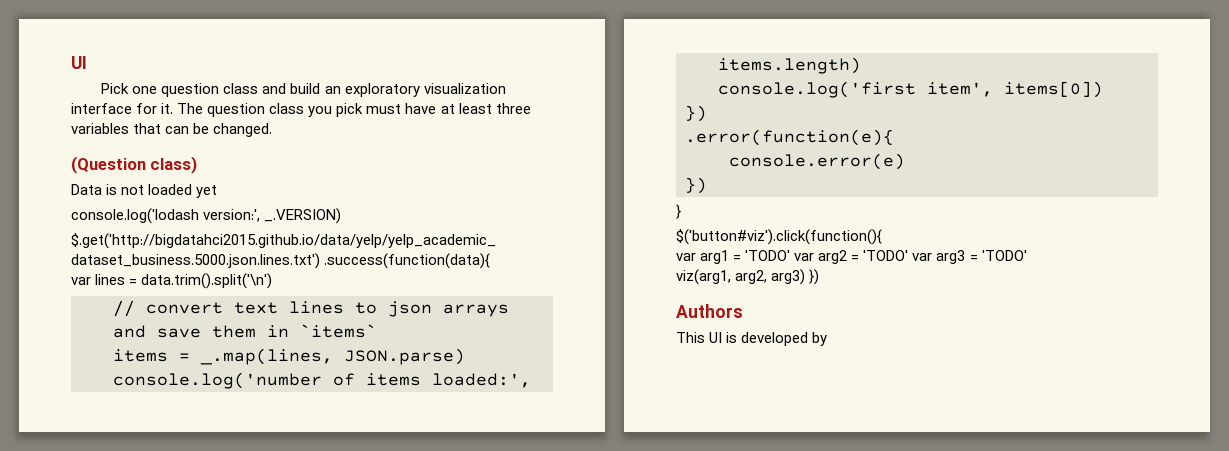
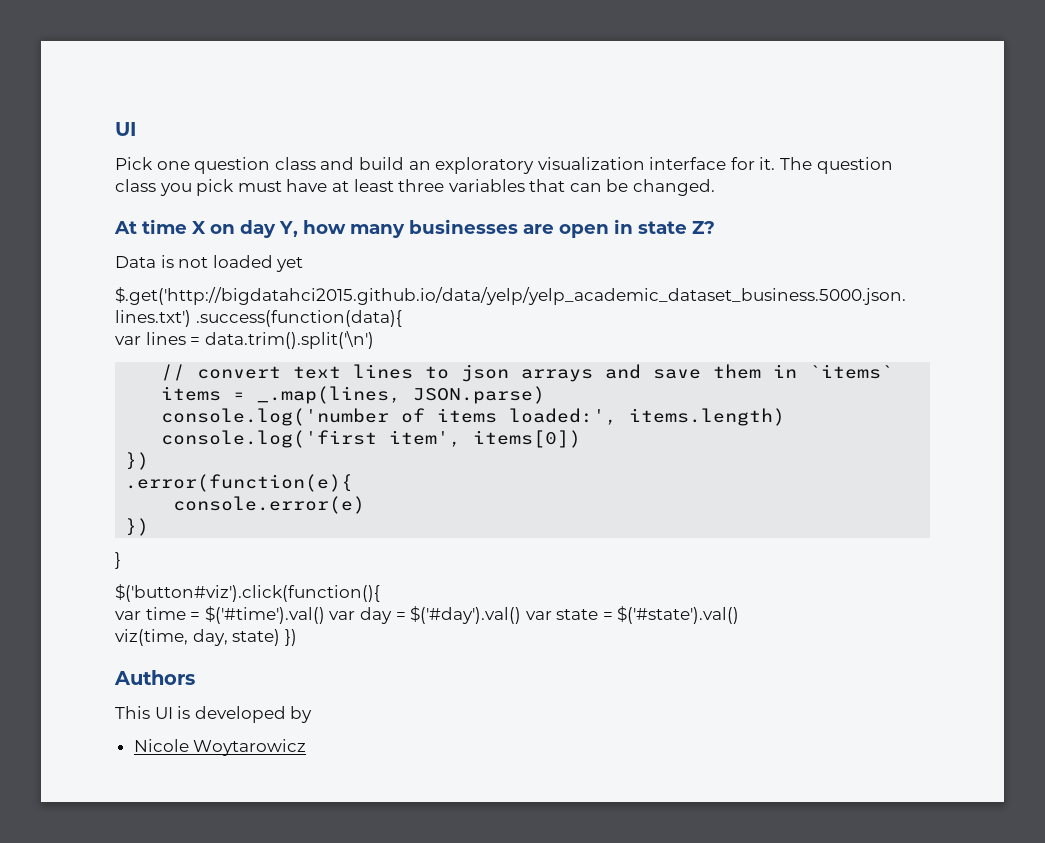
- (Question class)
+ At time X on day Y, how many businesses are open in state Z?
- console.log('lodash version:', _.VERSION)
- var arg1 = 'TODO' var arg2 = 'TODO' var arg3 = 'TODO'
- viz(arg1, arg2, arg3) })
+ var time = $('#time').val() var day = $('#day').val() var state = $('#state').val()
+ viz(time, day, state) })
+ Nicole Woytarowicz

